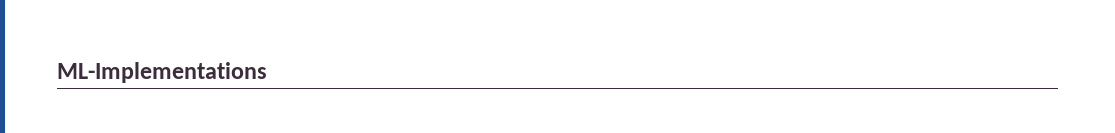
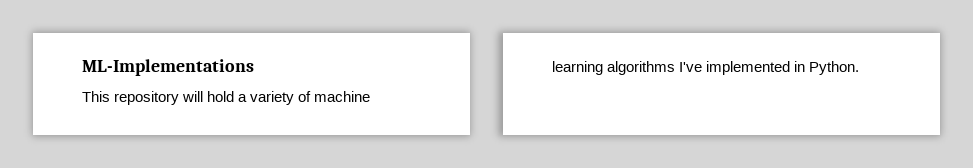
+ This repository will hold a variety of machine learning algorithms I've implemented in Python.

